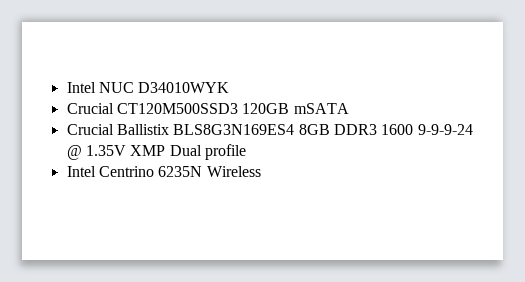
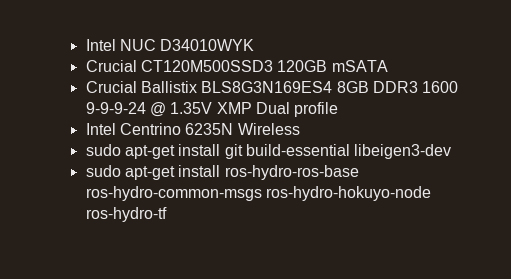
+ sudo apt-get install git build-essential libeigen3-dev
+ sudo apt-get install ros-hydro-ros-base ros-hydro-common-msgs ros-hydro-hokuyo-node ros-hydro-tf

